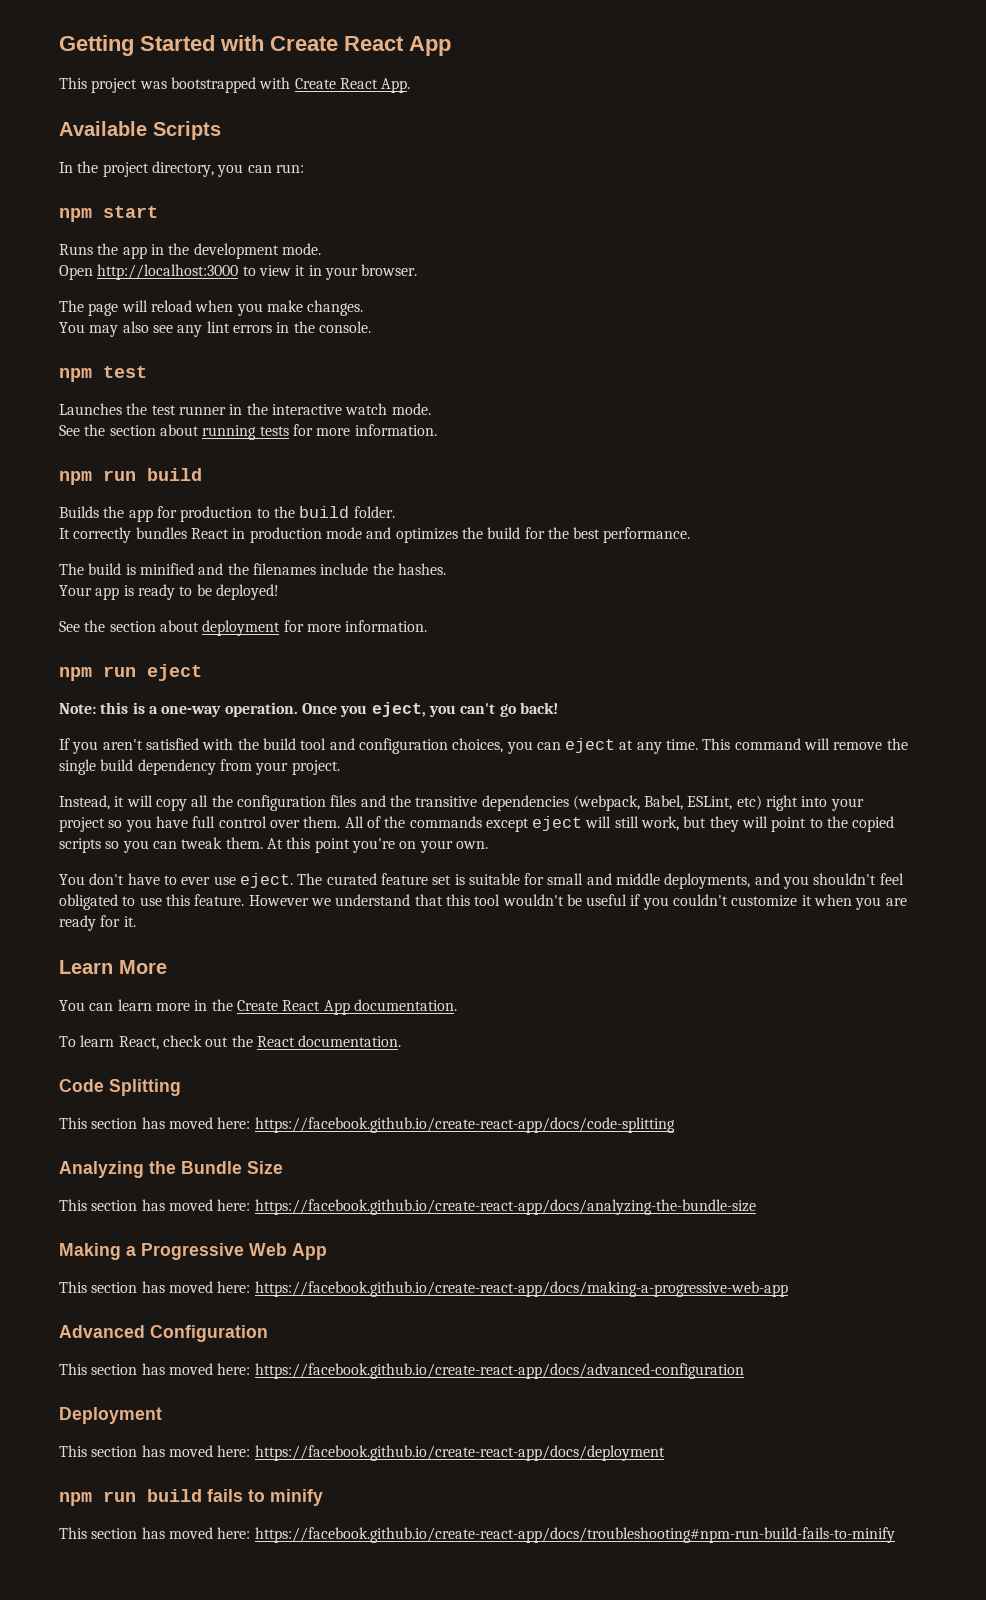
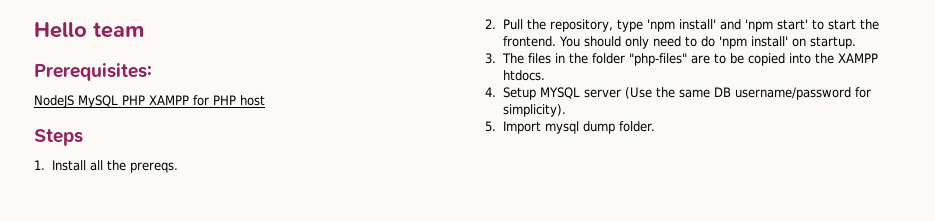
- Getting Started with Create React App
- This project was bootstrapped with Create React App.
- Available Scripts
- In the project directory, you can run:
- npm start
- Runs the app in the development mode.
- Open http://localhost:3000 to view it in your browser.
- The page will reload when you make changes.
- You may also see any lint errors in the console.
- npm test
- Launches the test runner in the interactive watch mode.
- See the section about running tests for more information.
- npm run build
- Builds the app for production to the build folder.
- It correctly bundles React in production mode and optimizes the build for the best performance.
- The build is minified and the filenames include the hashes.
- Your app is ready to be deployed!
- See the section about deployment for more information.
- npm run eject
- Note: this is a one-way operation. Once you eject, you can't go back!
- If you aren't satisfied with the build tool and configuration choices, you can eject at any time. This command will remove the single build dependency from your project.
- Instead, it will copy all the configuration files and the transitive dependencies (webpack, Babel, ESLint, etc) right into your project so you have full control over them. All of the commands except eject will still work, but they will point to the copied scripts so you can tweak them. At this point you're on your own.
- You don't have to ever use eject. The curated feature set is suitable for small and middle deployments, and you shouldn't feel obligated to use this feature. However we understand that this tool wouldn't be useful if you couldn't customize it when you are ready for it.
- Learn More
- You can learn more in the Create React App documentation.
- To learn React, check out the React documentation.
- Code Splitting
- This section has moved here: https://facebook.github.io/create-react-app/docs/code-splitting
- Analyzing the Bundle Size
- This section has moved here: https://facebook.github.io/create-react-app/docs/analyzing-the-bundle-size
- Making a Progressive Web App
- This section has moved here: https://facebook.github.io/create-react-app/docs/making-a-progressive-web-app
- Advanced Configuration
- This section has moved here: https://facebook.github.io/create-react-app/docs/advanced-configuration
- Deployment
- This section has moved here: https://facebook.github.io/create-react-app/docs/deployment
- npm run build fails to minify
- This section has moved here: https://facebook.github.io/create-react-app/docs/troubleshooting#npm-run-build-fails-to-minify
+ Hello team
+ Prerequisites:
+ NodeJS MySQL PHP XAMPP for PHP host
+ Steps
+ 1. Install all the prereqs.
+ 2. Pull the repository, type 'npm install' and 'npm start' to start the frontend. You should only need to do 'npm install' on startup.
+ 3. The files in the folder "php-files" are to be copied into the XAMPP htdocs.
+ 4. Setup MYSQL server (Use the same DB username/password for simplicity).
+ 5. Import mysql dump folder.

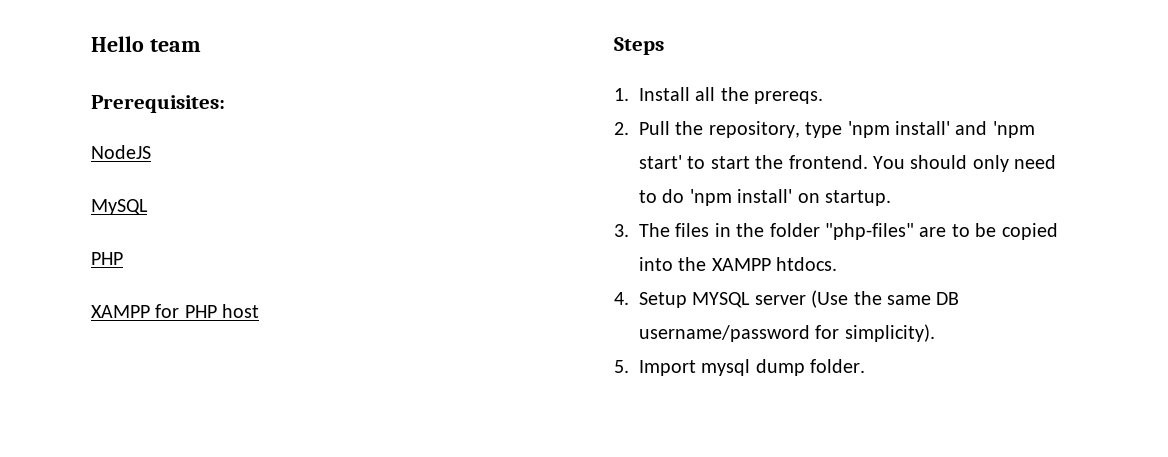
- NodeJS MySQL PHP XAMPP for PHP host
+ NodeJS
+ MySQL
+ PHP
+ XAMPP for PHP host

